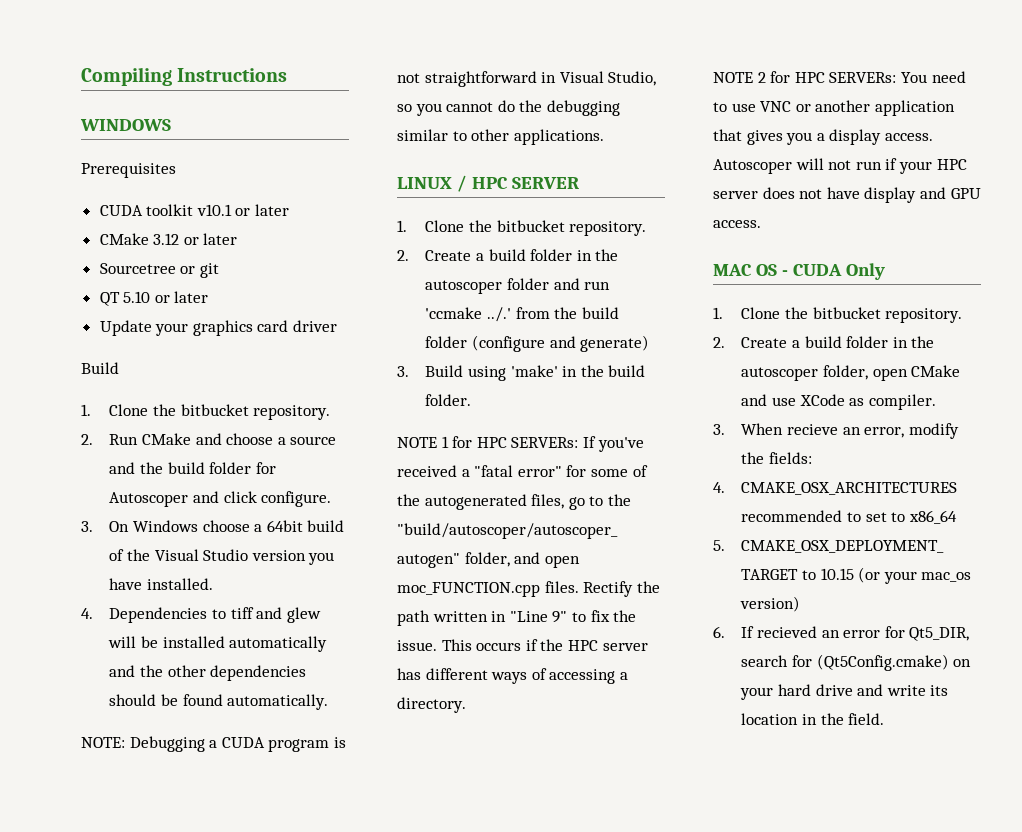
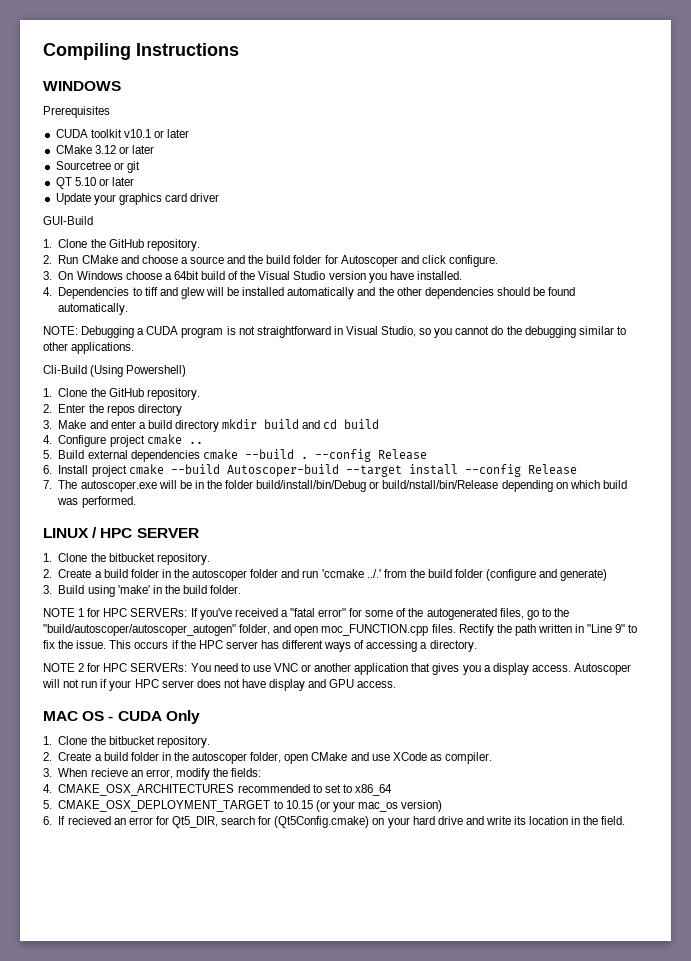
  Update your graphics card driver
- Build
- 1. Clone the bitbucket repository.
+ GUI-Build
+ 1. Clone the GitHub repository.
+ Cli-Build (Using Powershell)
+ 1. Clone the GitHub repository.
+ 2. Enter the repos directory
+ 3. Make and enter a build directory mkdir build and cd build
+ 4. Configure project cmake ..
+ 5. Build external dependencies cmake --build . --config Release
+ 6. Install project cmake --build Autoscoper-build --target install --config Release
+ 7. The autoscoper.exe will be in the folder build/install/bin/Debug or build/nstall/bin/Release depending on which build was performed.

